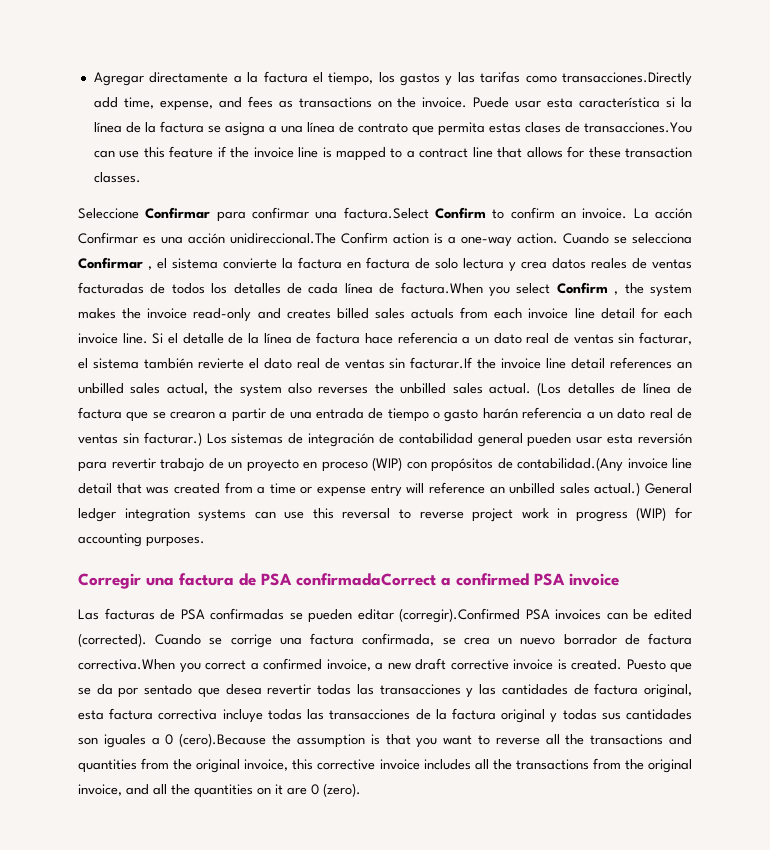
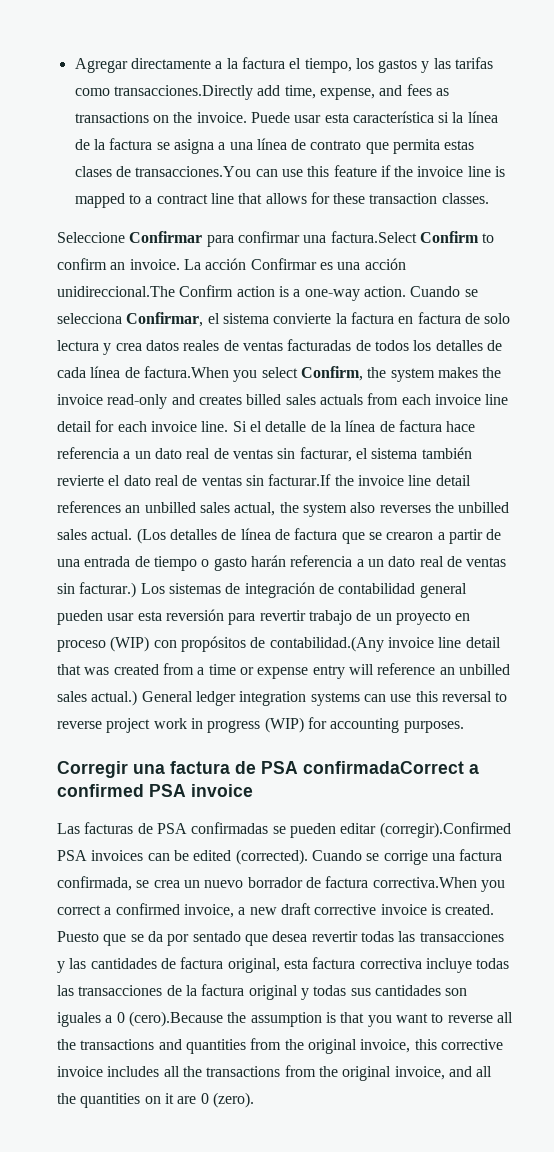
- Cuando se selecciona Confirmar , el sistema convierte la factura en factura de solo lectura y crea datos reales de ventas facturadas de todos los detalles de cada línea de factura.When you select Confirm , the system makes the invoice read-only and creates billed sales actuals from each invoice line detail for each invoice line.
+ Cuando se selecciona Confirmar, el sistema convierte la factura en factura de solo lectura y crea datos reales de ventas facturadas de todos los detalles de cada línea de factura.When you select Confirm, the system makes the invoice read-only and creates billed sales actuals from each invoice line detail for each invoice line.

